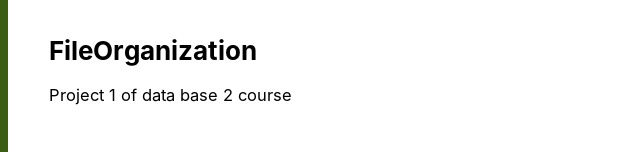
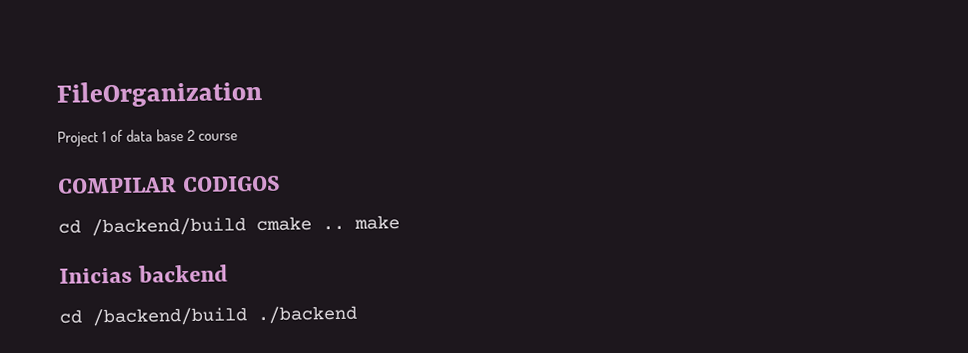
+ COMPILAR CODIGOS
+ cd /backend/build cmake .. make
+ Inicias backend
+ cd /backend/build ./backend

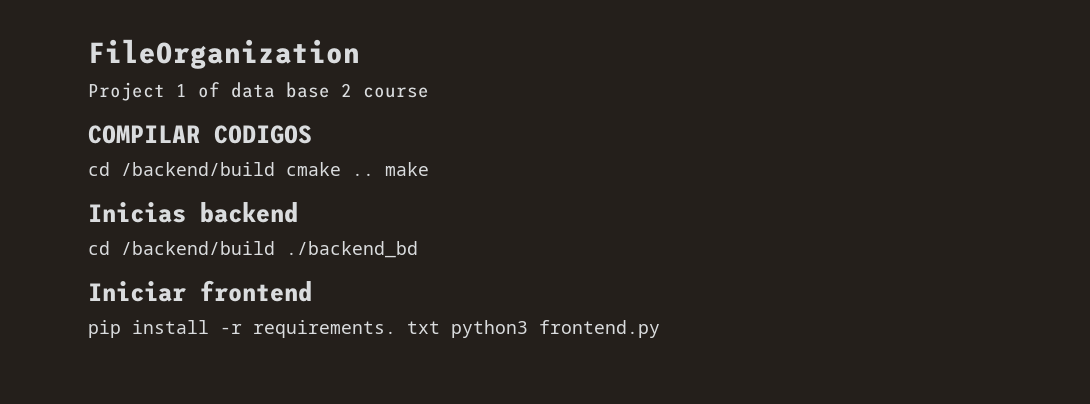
- cd /backend/build ./backend
+ cd /backend/build ./backend_bd
+ Iniciar frontend
+ pip install -r requirements. txt python3 frontend.py

